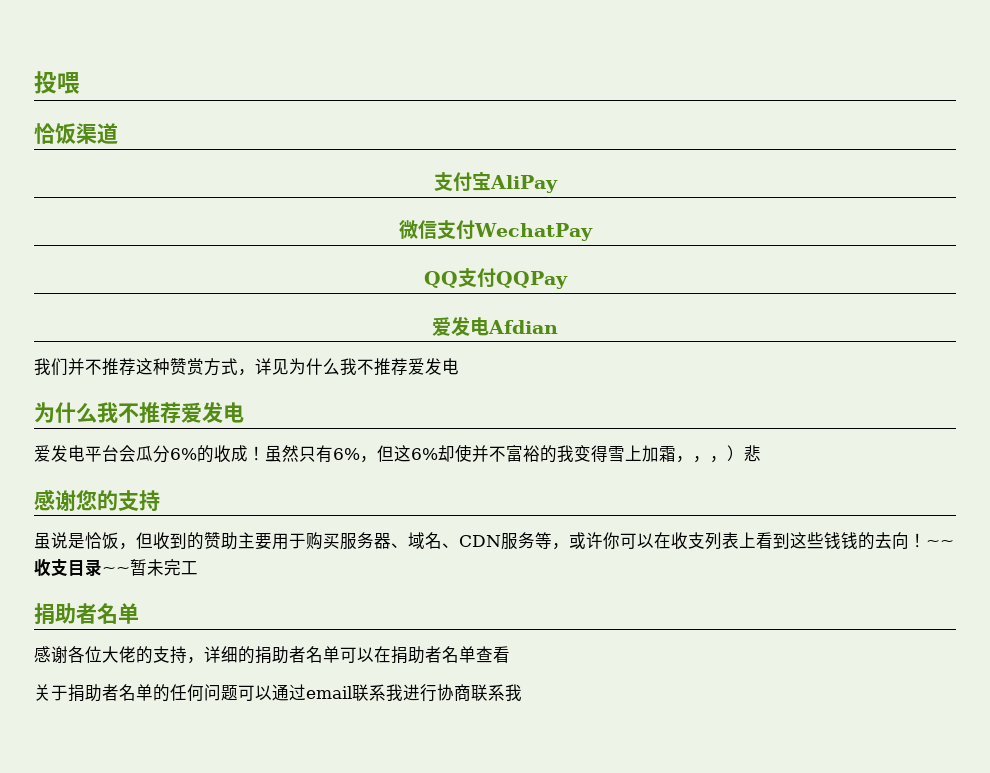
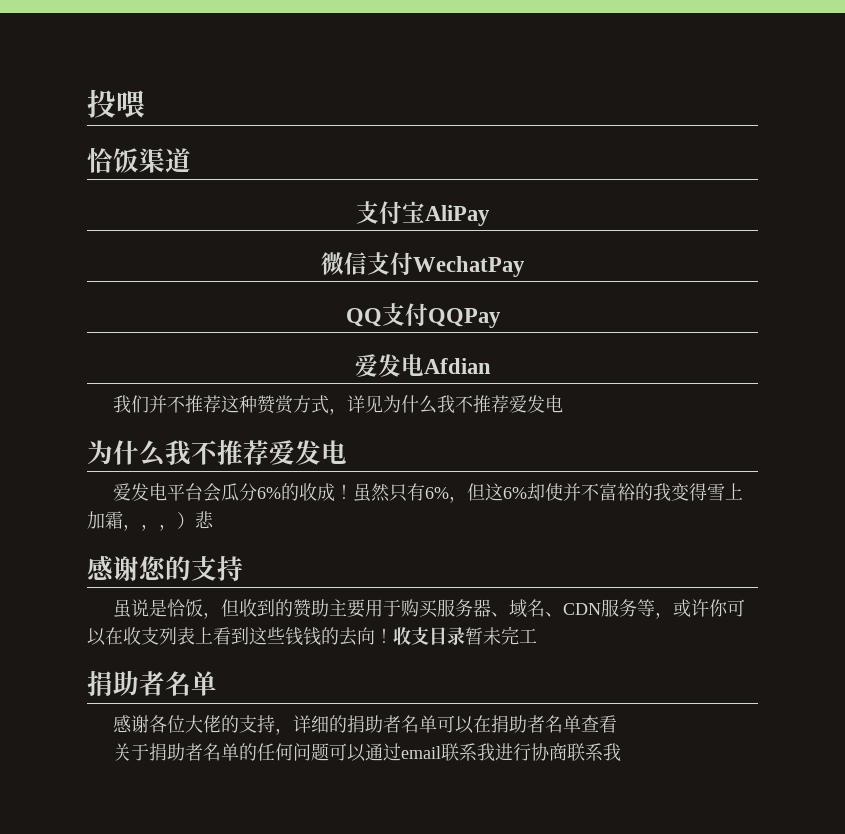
- ~~收支目录~~暂未完工
+ 收支目录暂未完工

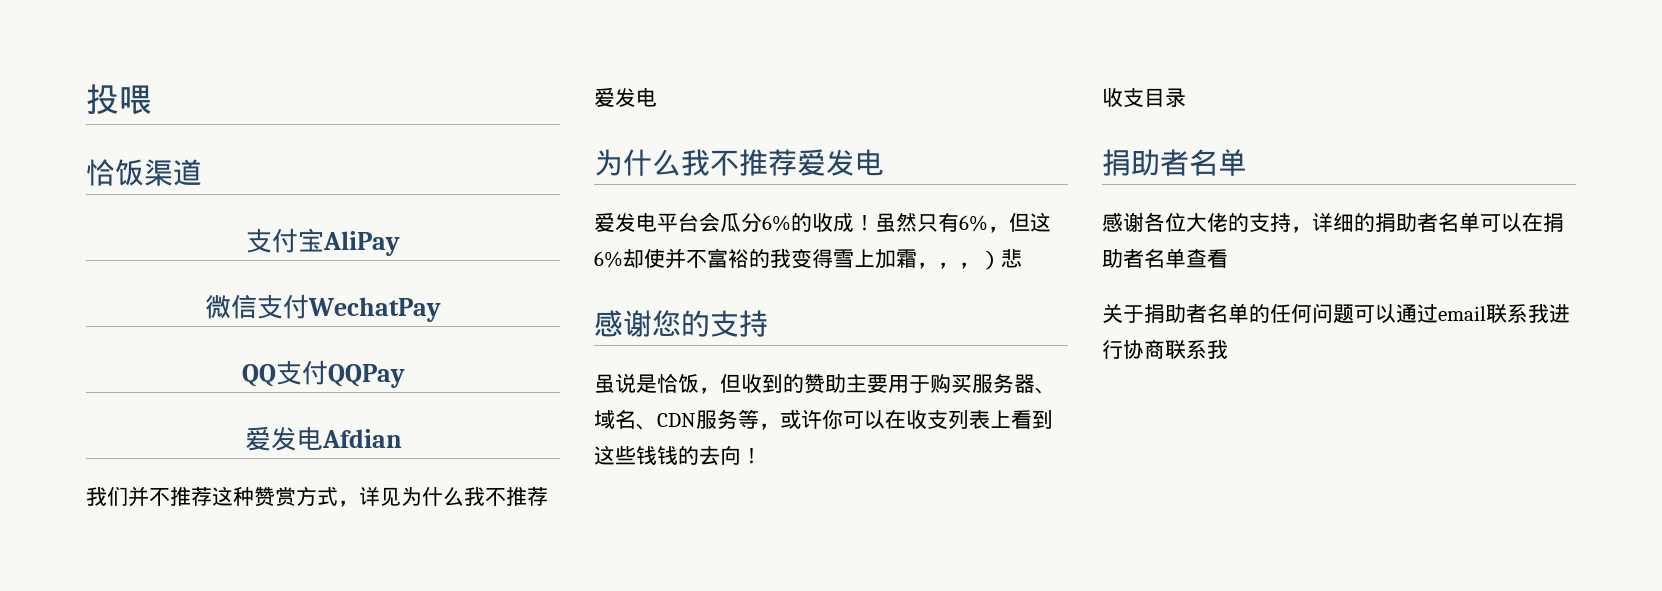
- 虽说是恰饭，但收到的赞助主要用于购买服务器、域名、CDN服务等，或许你可以在收支列表上看到这些钱钱的去向！收支目录暂未完工
+ 虽说是恰饭，但收到的赞助主要用于购买服务器、域名、CDN服务等，或许你可以在收支列表上看到这些钱钱的去向！
+ 收支目录

